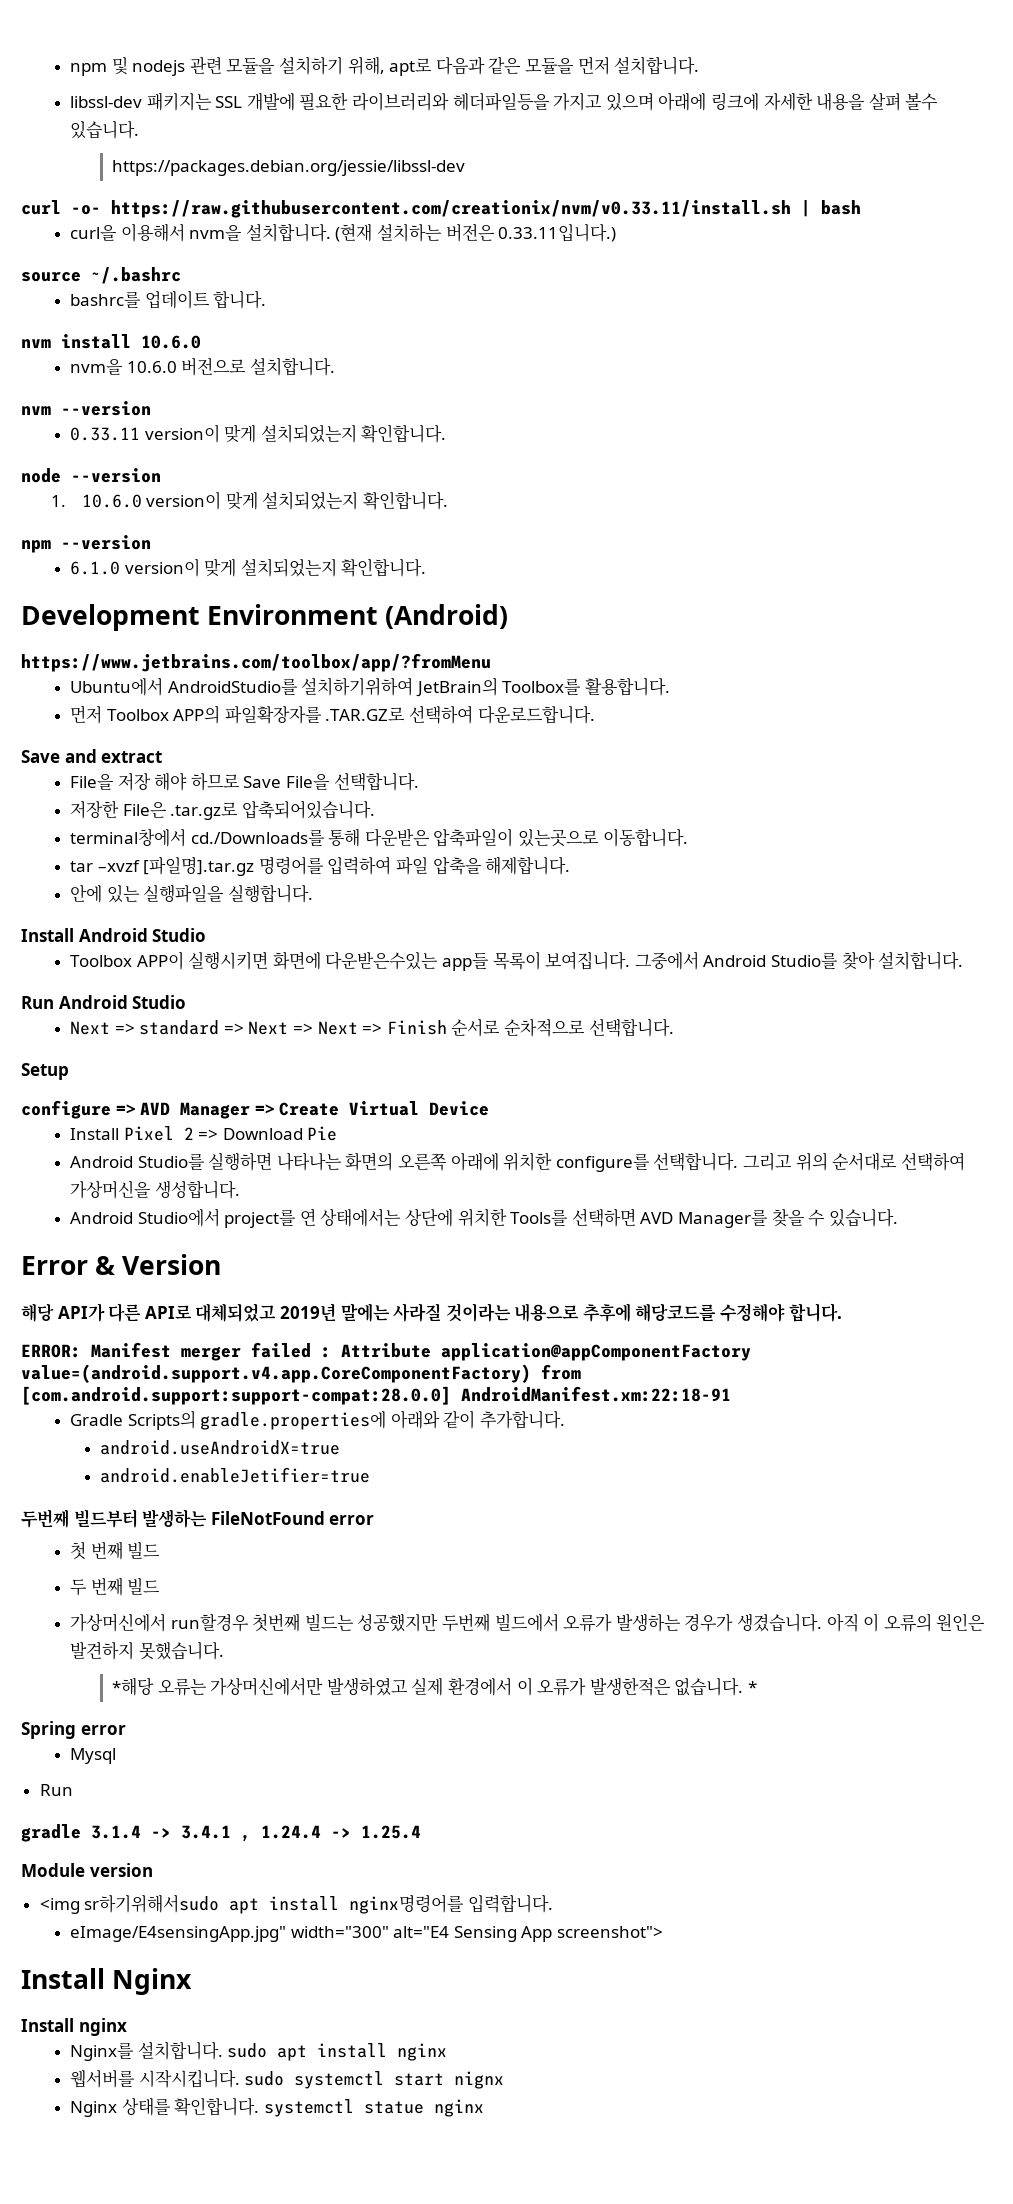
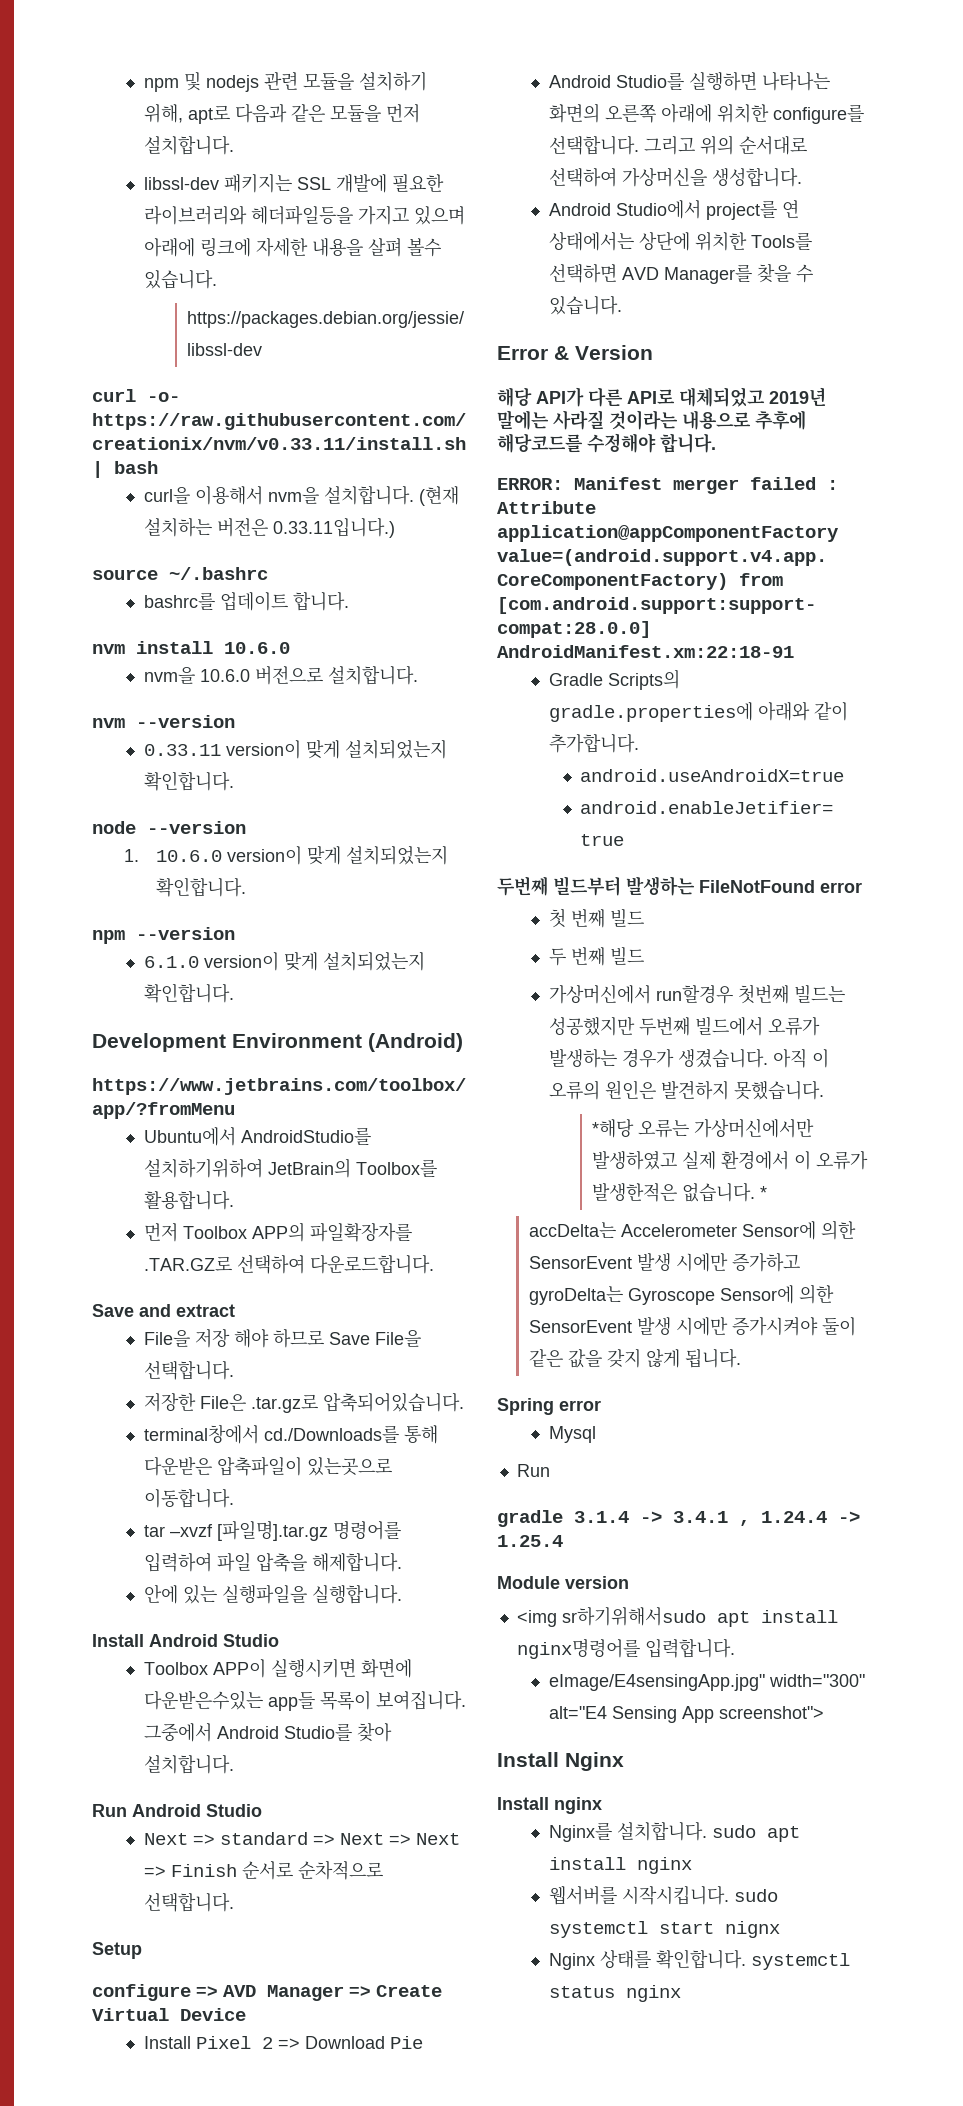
+ accDelta는 Accelerometer Sensor에 의한 SensorEvent 발생 시에만 증가하고 gyroDelta는 Gyroscope Sensor에 의한 SensorEvent 발생 시에만 증가시켜야 둘이 같은 값을 갖지 않게 됩니다.
- Nginx 상태를 확인합니다. systemctl statue nginx
+ Nginx 상태를 확인합니다. systemctl status nginx

